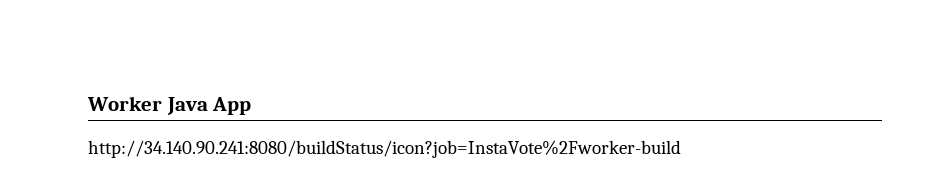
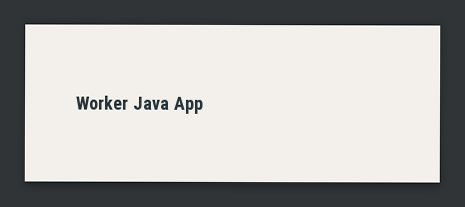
- http://34.140.90.241:8080/buildStatus/icon?job=InstaVote%2Fworker-build

